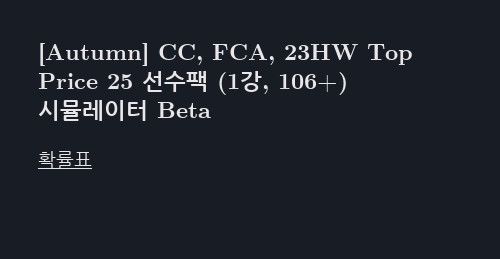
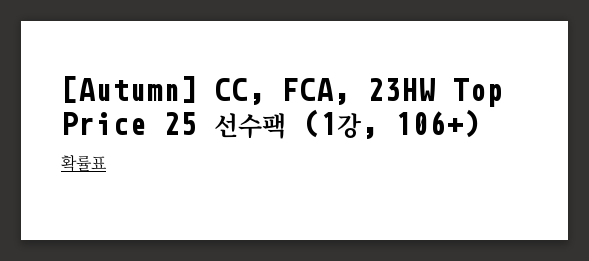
- [Autumn] CC, FCA, 23HW Top Price 25 선수팩 (1강, 106+) 시뮬레이터 Beta
+ [Autumn] CC, FCA, 23HW Top Price 25 선수팩 (1강, 106+)

